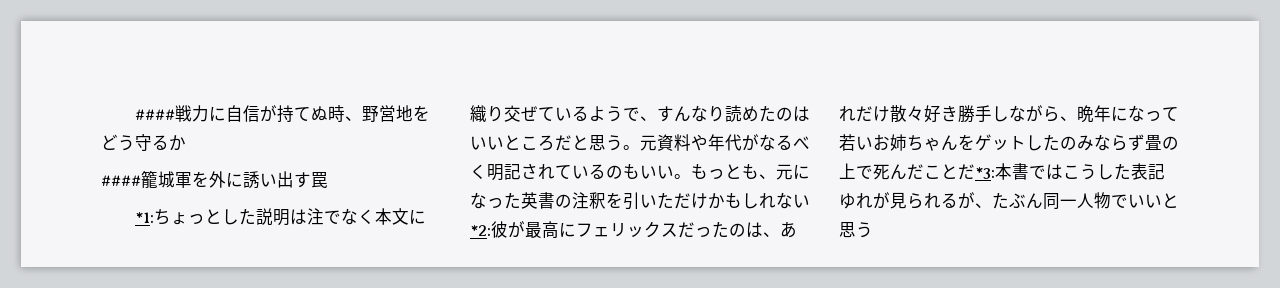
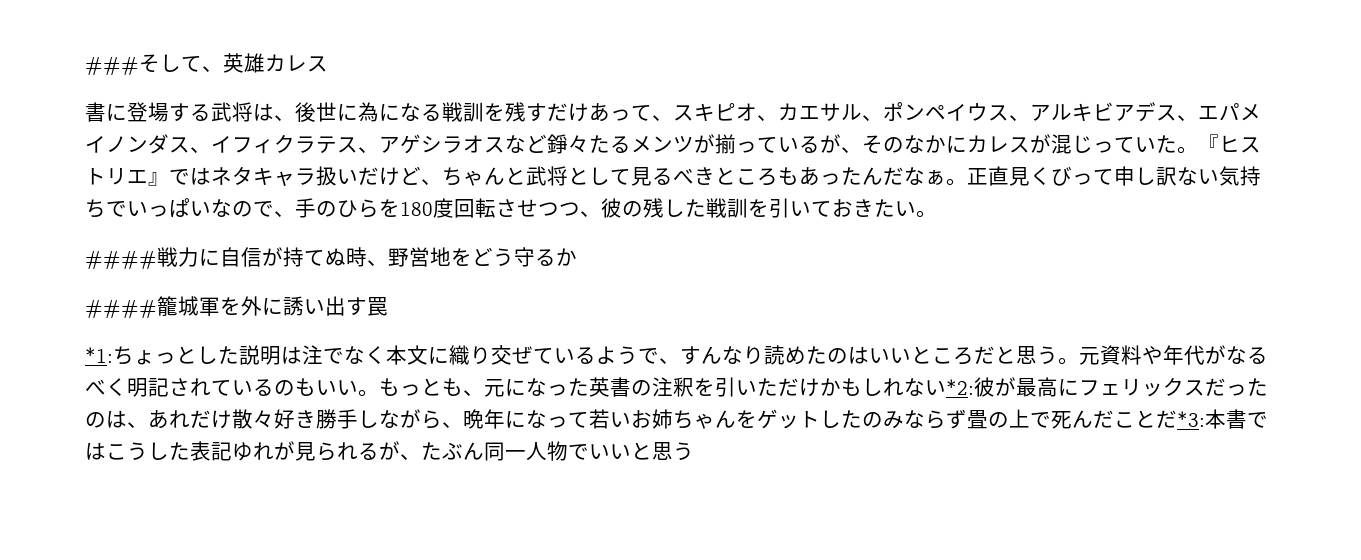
+ ###そして、英雄カレス
+ 書に登場する武将は、後世に為になる戦訓を残すだけあって、スキピオ、カエサル、ポンペイウス、アルキビアデス、エパメイノンダス、イフィクラテス、アゲシラオスなど錚々たるメンツが揃っているが、そのなかにカレスが混じっていた。『ヒストリエ』ではネタキャラ扱いだけど、ちゃんと武将として見るべきところもあったんだなぁ。正直見くびって申し訳ない気持ちでいっぱいなので、手のひらを180度回転させつつ、彼の残した戦訓を引いておきたい。

